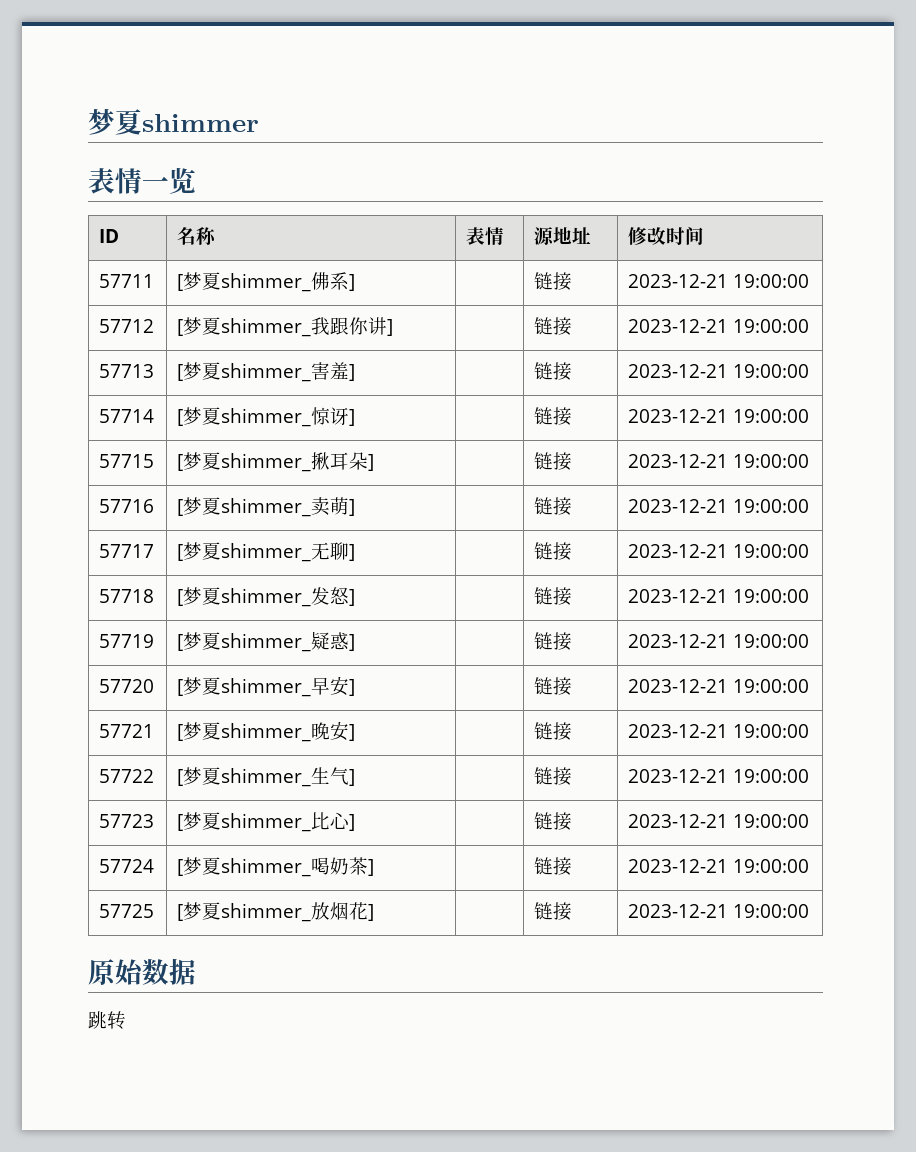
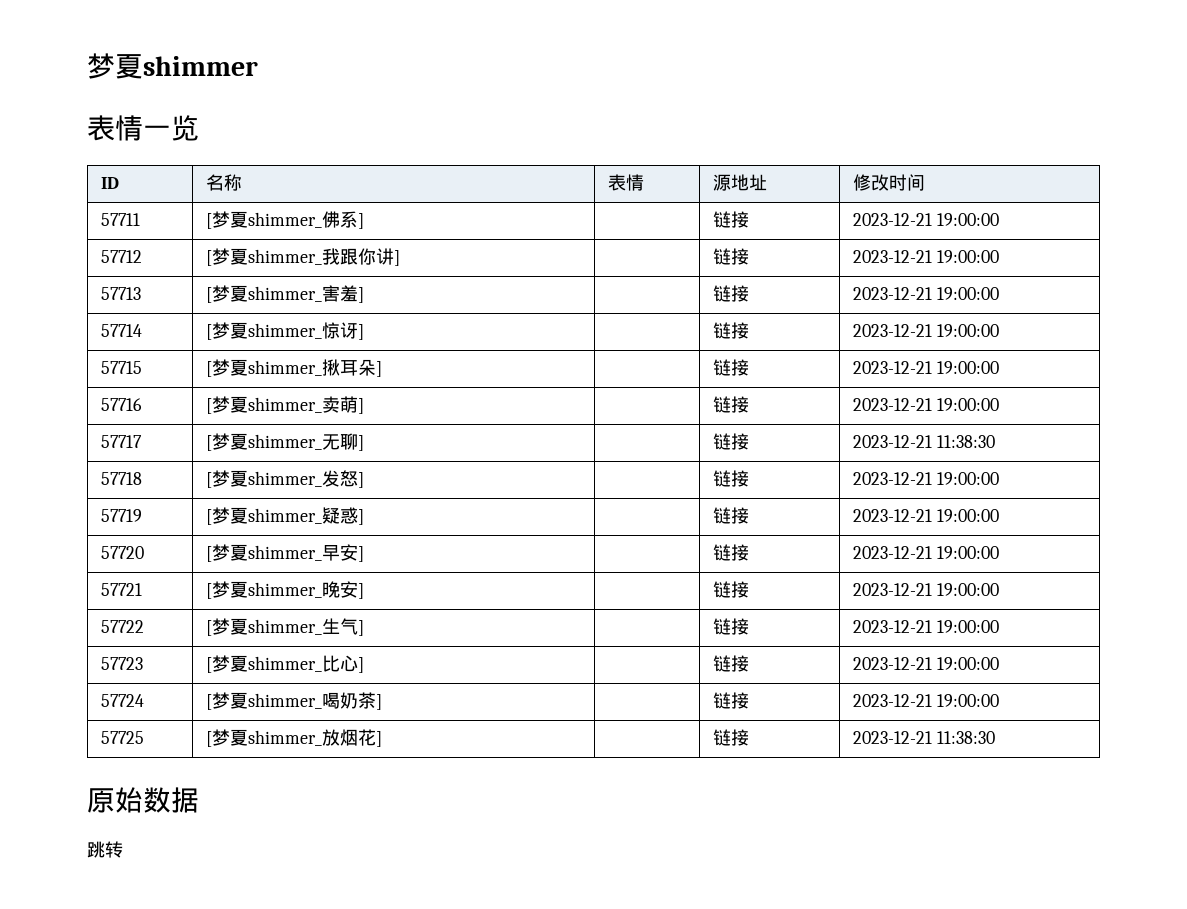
- 57717 | [梦夏shimmer_无聊] | | 链接 | 2023-12-21 19:00:00
+ 57717 | [梦夏shimmer_无聊] | | 链接 | 2023-12-21 11:38:30
- 57725 | [梦夏shimmer_放烟花] | | 链接 | 2023-12-21 19:00:00
+ 57725 | [梦夏shimmer_放烟花] | | 链接 | 2023-12-21 11:38:30

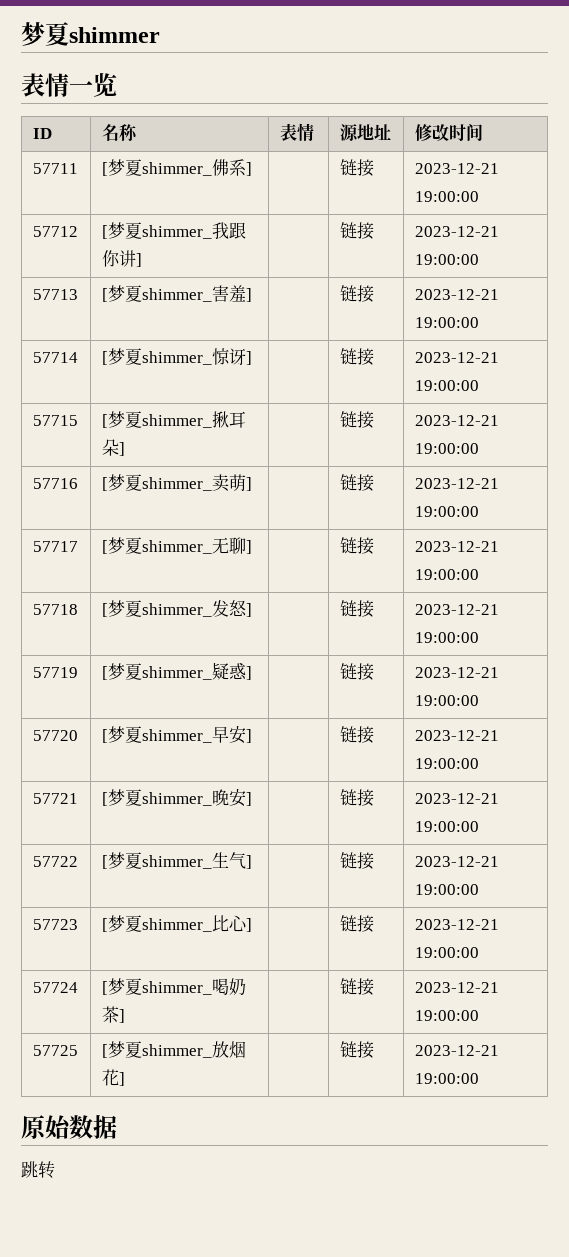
- 57717 | [梦夏shimmer_无聊] | | 链接 | 2023-12-21 11:38:30
+ 57717 | [梦夏shimmer_无聊] | | 链接 | 2023-12-21 19:00:00
- 57725 | [梦夏shimmer_放烟花] | | 链接 | 2023-12-21 11:38:30
+ 57725 | [梦夏shimmer_放烟花] | | 链接 | 2023-12-21 19:00:00

